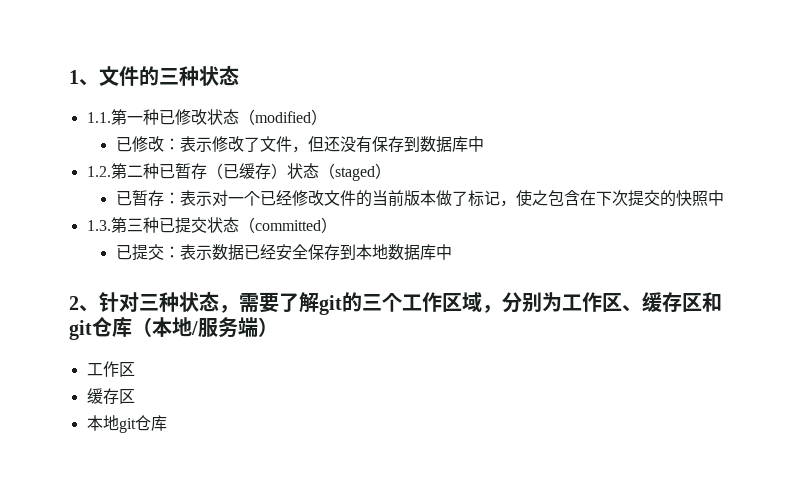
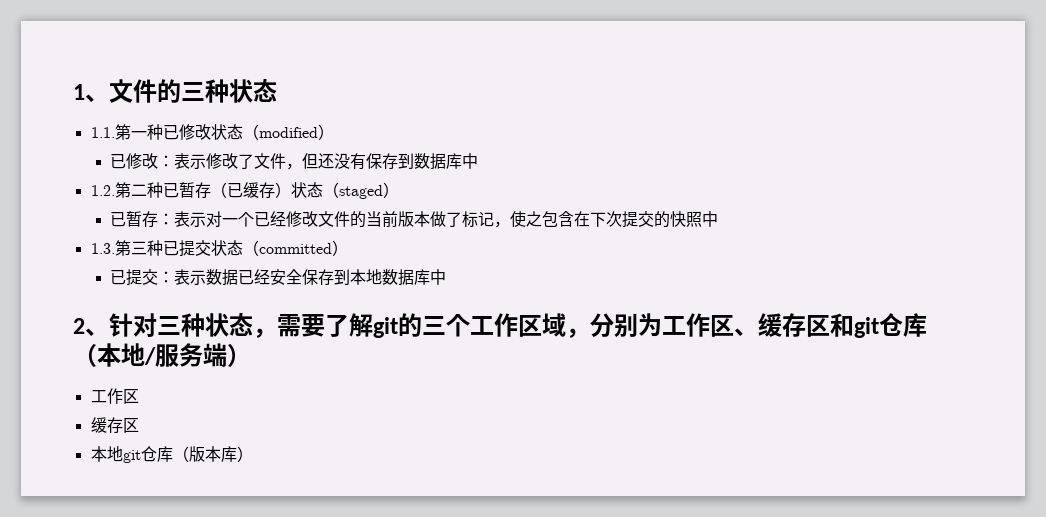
- 本地git仓库
+ 本地git仓库（版本库）

